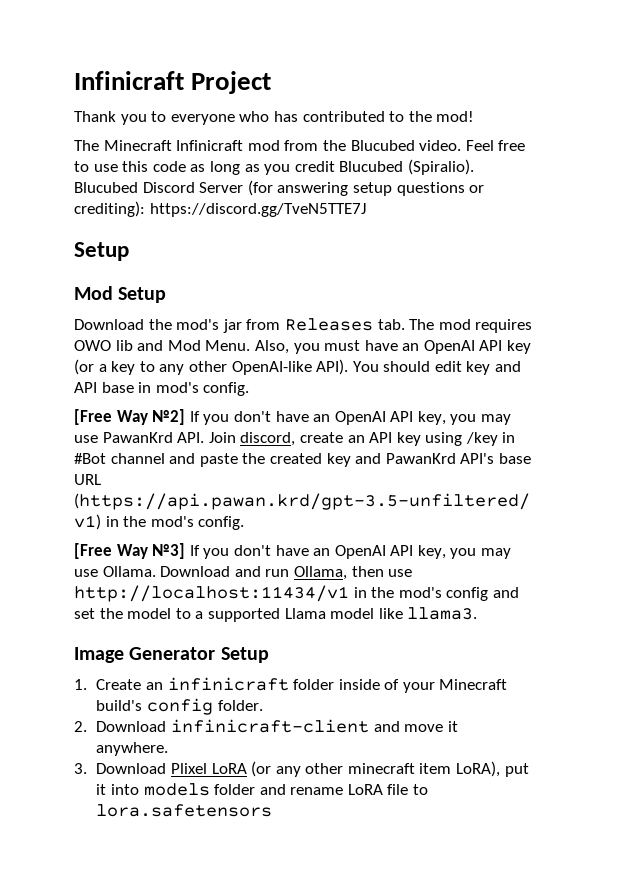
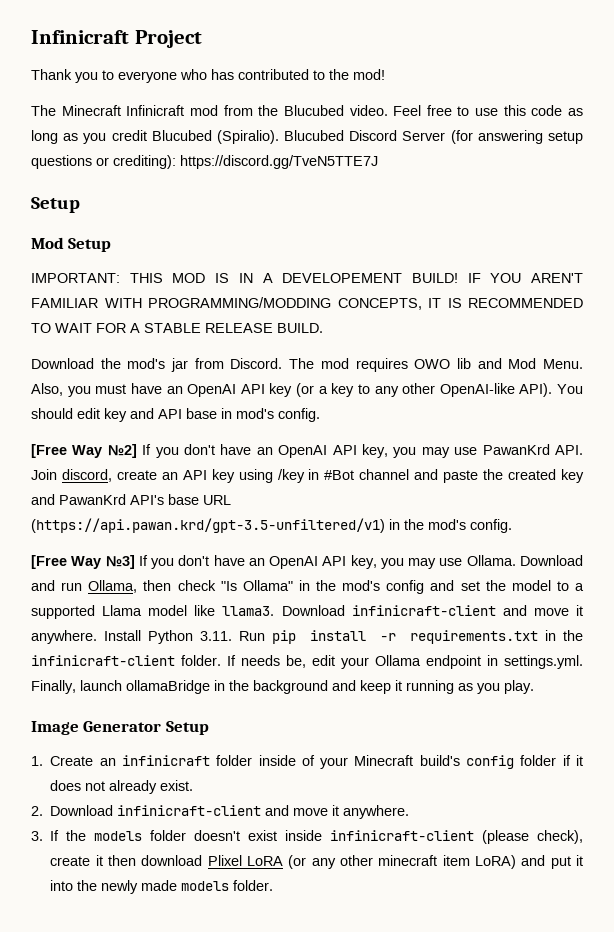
+ IMPORTANT: THIS MOD IS IN A DEVELOPEMENT BUILD! IF YOU AREN'T FAMILIAR WITH PROGRAMMING/MODDING CONCEPTS, IT IS RECOMMENDED TO WAIT FOR A STABLE RELEASE BUILD.
- Download the mod's jar from Releases tab. The mod requires OWO lib and Mod Menu.
+ Download the mod's jar from Discord. The mod requires OWO lib and Mod Menu.
- Download and run Ollama, then use http://localhost:11434/v1 in the mod's config and set the model to a supported Llama model like llama3.
+ Download and run Ollama, then check "Is Ollama" in the mod's config and set the model to a supported Llama model like llama3. Download infinicraft-client and move it anywhere. Install Python 3.11. Run pip install -r requirements.txt in the infinicraft-client folder. If needs be, edit your Ollama endpoint in settings.yml. Finally, launch ollamaBridge in the background and keep it running as you play.
- 1. Create an infinicraft folder inside of your Minecraft build's config folder.
+ 1. Create an infinicraft folder inside of your Minecraft build's config folder if it does not already exist.
- 3. Download Plixel LoRA (or any other minecraft item LoRA), put it into models folder and rename LoRA file to lora.safetensors
+ 3. If the models folder doesn't exist inside infinicraft-client (please check), create it then download Plixel LoRA (or any other minecraft item LoRA) and put it into the newly made models folder.

